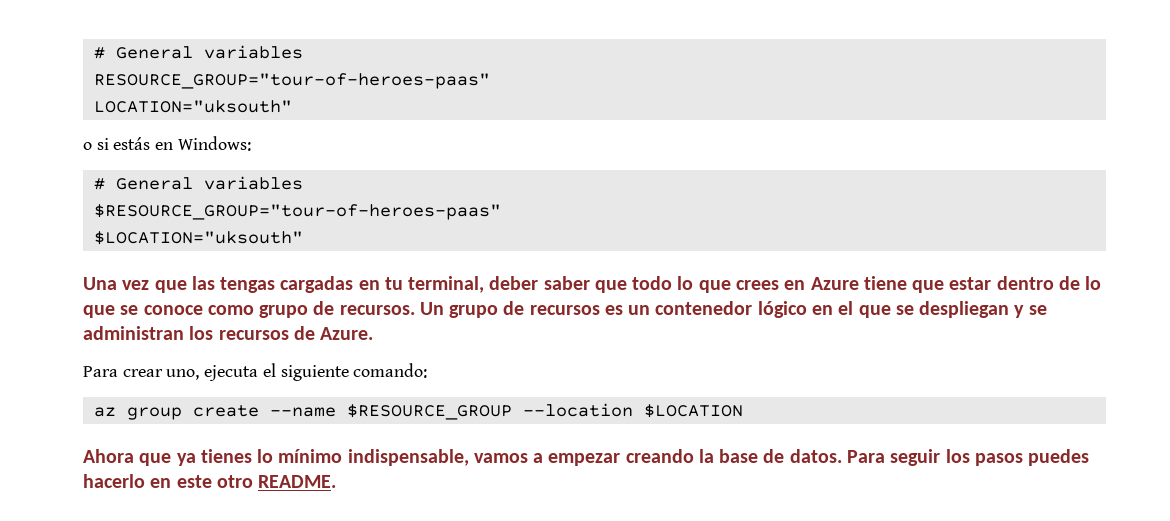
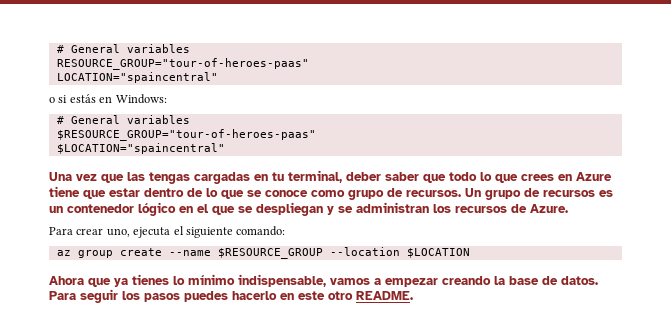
- LOCATION="uksouth"
+ LOCATION="spaincentral"
- $LOCATION="uksouth"
+ $LOCATION="spaincentral"

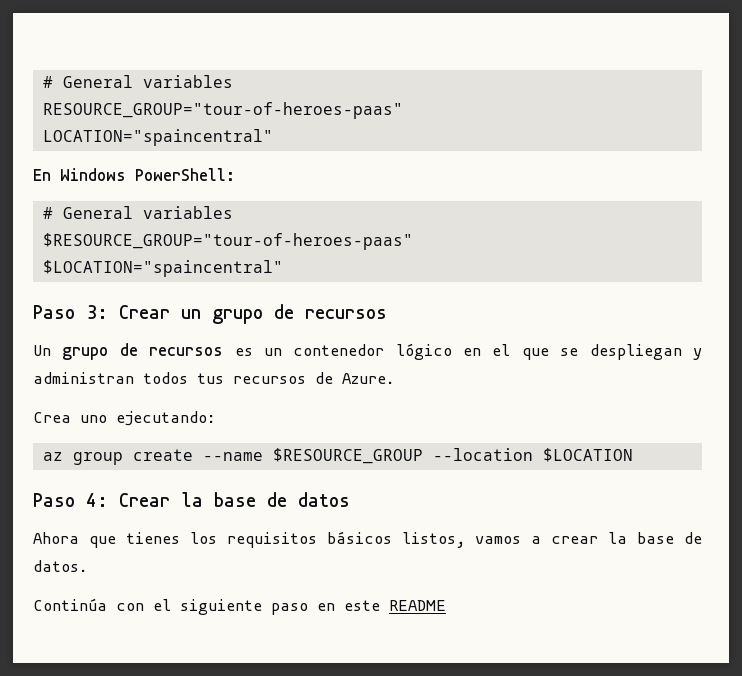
- o si estás en Windows:
+ En Windows PowerShell:
- Una vez que las tengas cargadas en tu terminal, deber saber que todo lo que crees en Azure tiene que estar dentro de lo que se conoce como grupo de recursos. Un grupo de recursos es un contenedor lógico en el que se despliegan y se administran los recursos de Azure.
+ Paso 3: Crear un grupo de recursos
+ Un grupo de recursos es un contenedor lógico en el que se despliegan y administran todos tus recursos de Azure.
- Para crear uno, ejecuta el siguiente comando:
+ Crea uno ejecutando:
- Ahora que ya tienes lo mínimo indispensable, vamos a empezar creando la base de datos. Para seguir los pasos puedes hacerlo en este otro README.
+ Paso 4: Crear la base de datos
+ Ahora que tienes los requisitos básicos listos, vamos a crear la base de datos.
+ Continúa con el siguiente paso en este README

